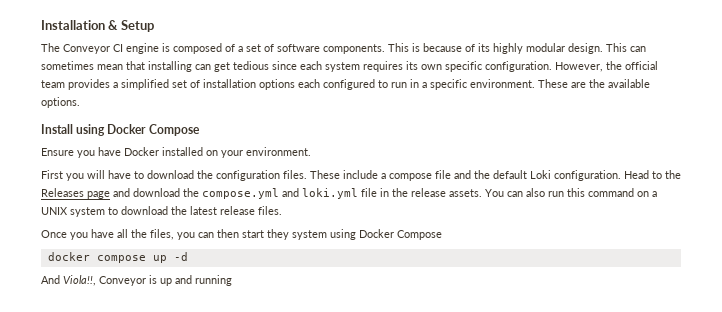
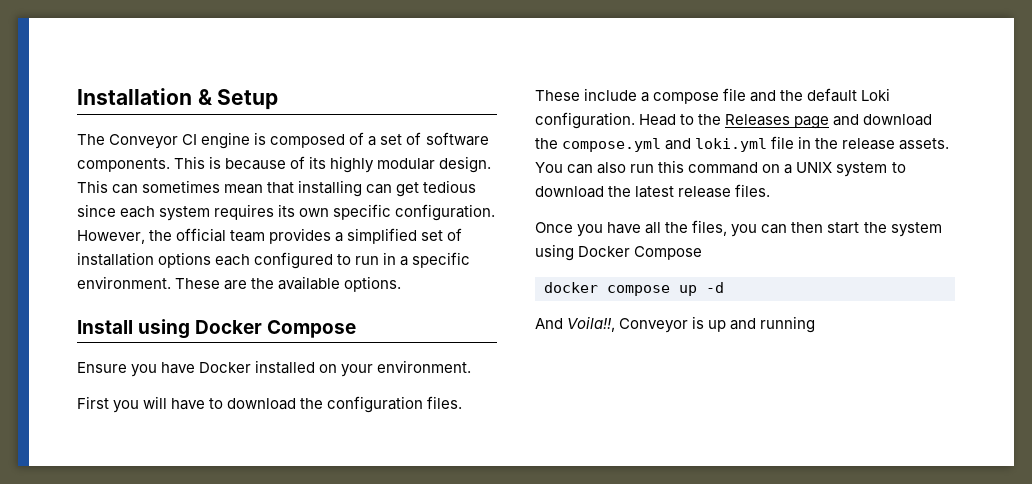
- Once you have all the files, you can then start they system using Docker Compose
+ Once you have all the files, you can then start the system using Docker Compose
- And Viola!!, Conveyor is up and running
+ And Voila!!, Conveyor is up and running

